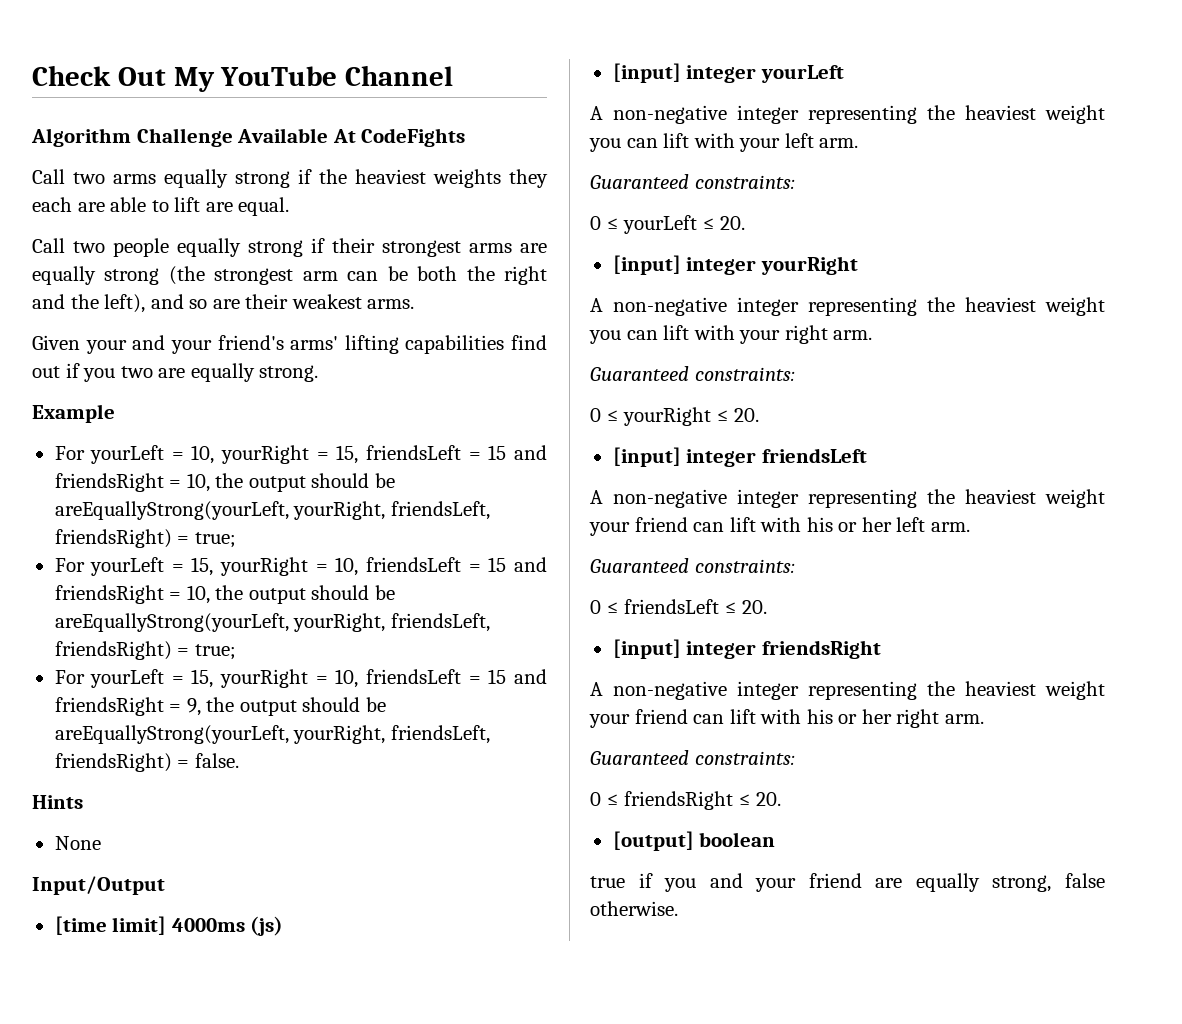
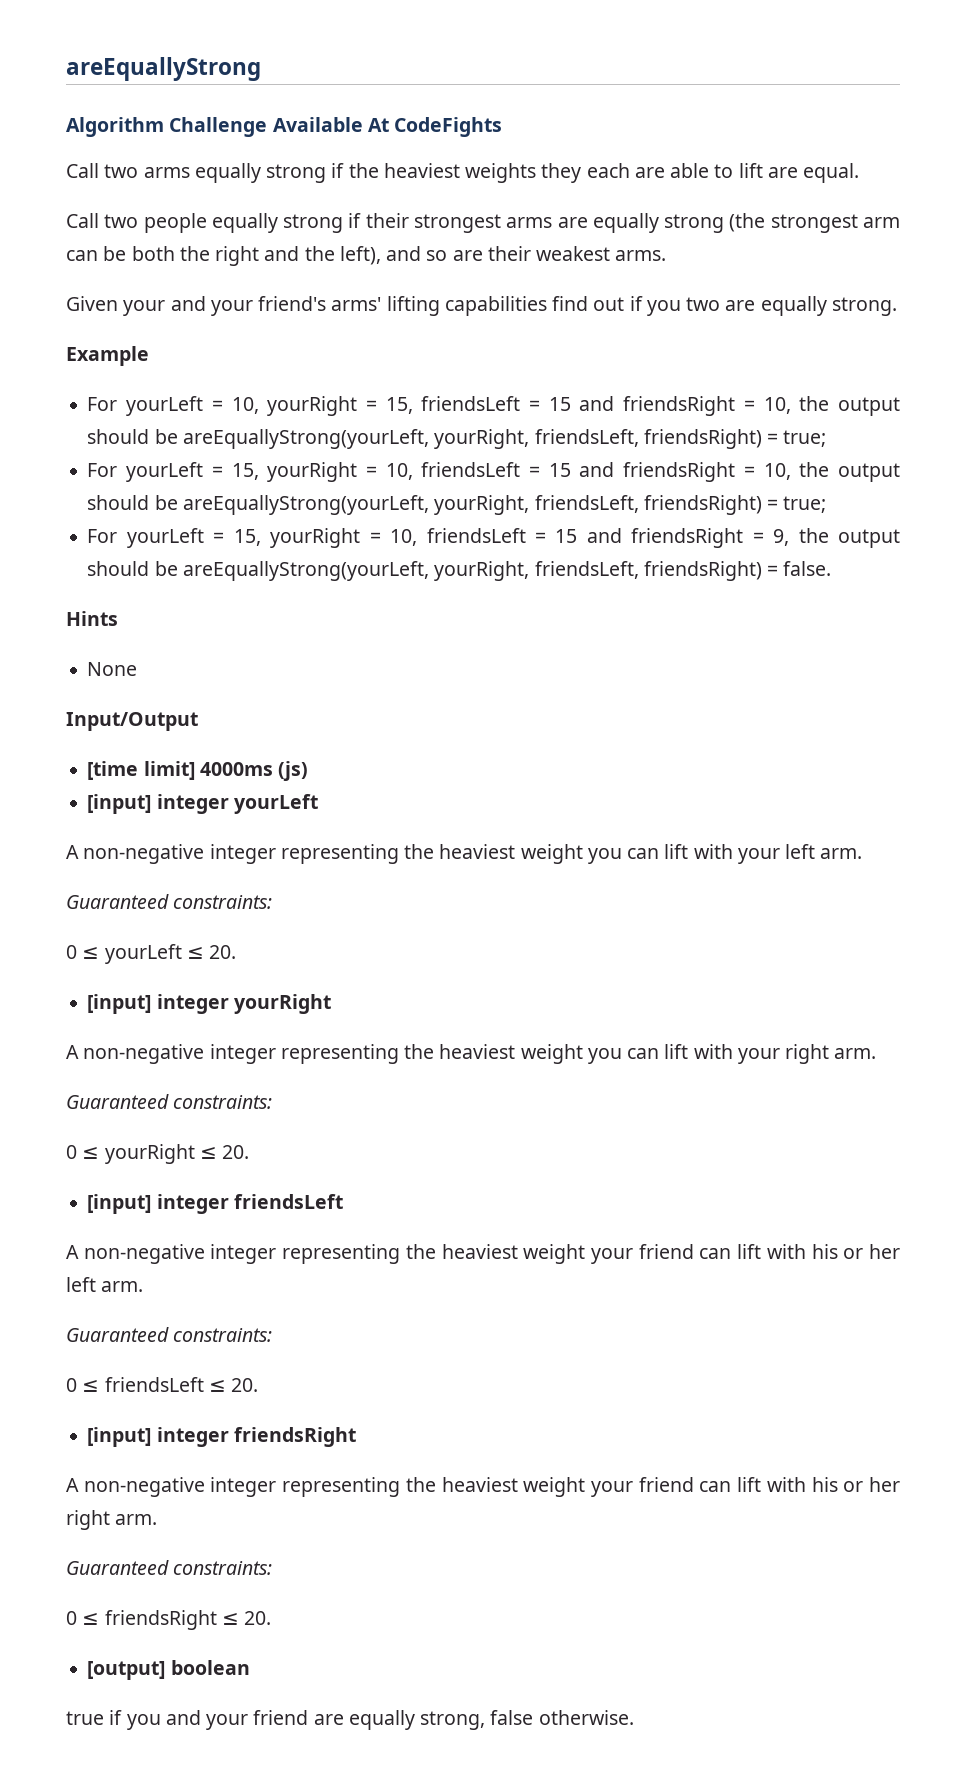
- Check Out My YouTube Channel
+ areEquallyStrong

